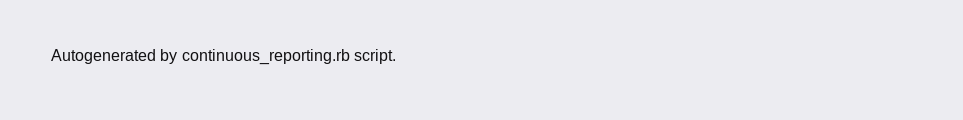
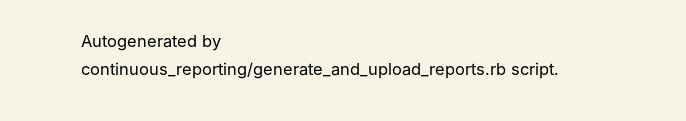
- Autogenerated by continuous_reporting.rb script.
+ Autogenerated by continuous_reporting/generate_and_upload_reports.rb script.

